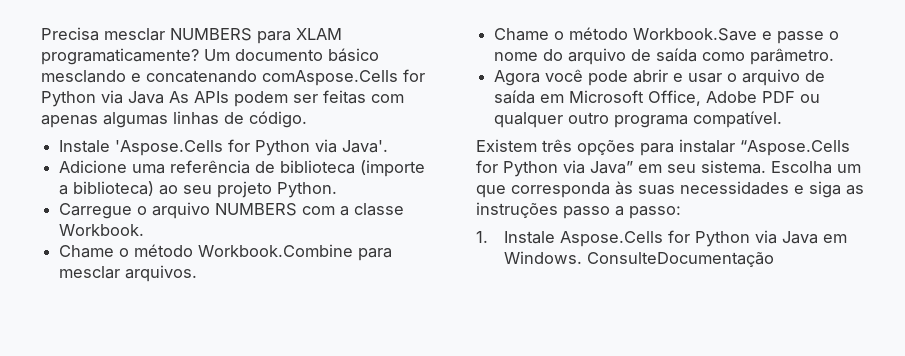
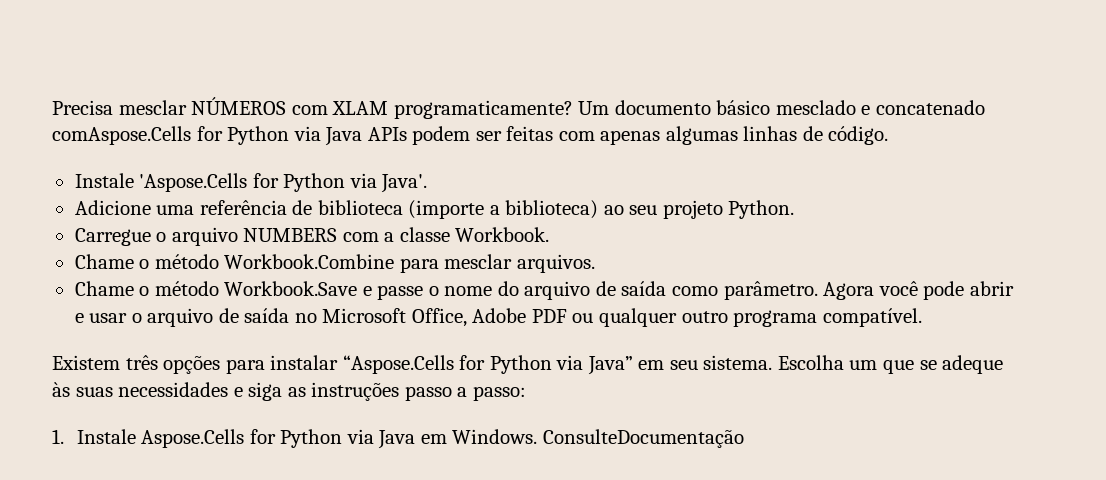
- Precisa mesclar NUMBERS para XLAM programaticamente?
+ Precisa mesclar NÚMEROS com XLAM programaticamente?
- Um documento básico mesclando e concatenando comAspose.Cells for Python via Java As APIs podem ser feitas com apenas algumas linhas de código.
+ Um documento básico mesclado e concatenado comAspose.Cells for Python via Java APIs podem ser feitas com apenas algumas linhas de código.
- Chame o método Workbook.Save e passe o nome do arquivo de saída como parâmetro.
- Agora você pode abrir e usar o arquivo de saída em Microsoft Office, Adobe PDF ou qualquer outro programa compatível.
+ Chame o método Workbook.Save e passe o nome do arquivo de saída como parâmetro. Agora você pode abrir e usar o arquivo de saída no Microsoft Office, Adobe PDF ou qualquer outro programa compatível.
- Escolha um que corresponda às suas necessidades e siga as instruções passo a passo:
+ Escolha um que se adeque às suas necessidades e siga as instruções passo a passo:

